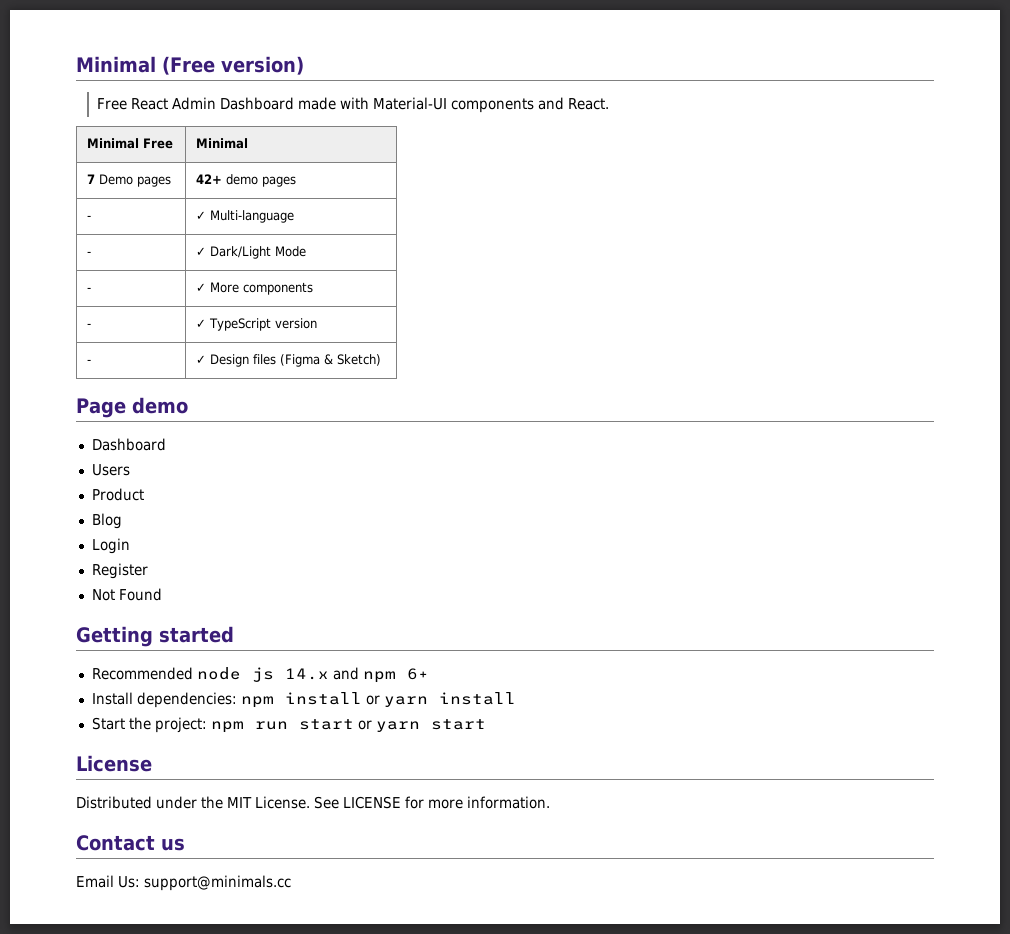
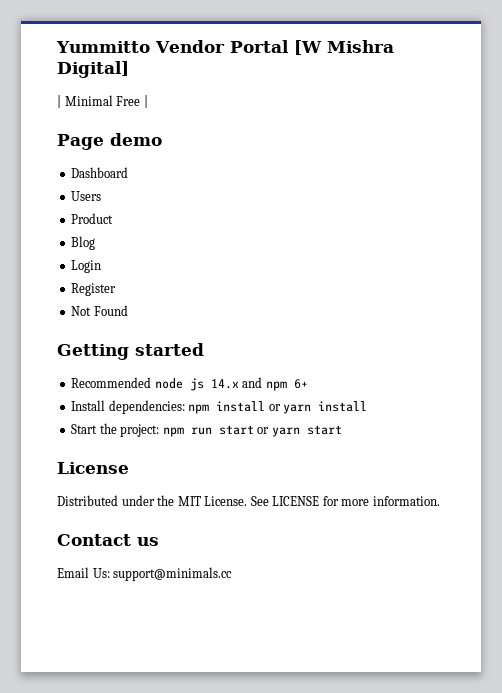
- Minimal (Free version)
- Free React Admin Dashboard made with Material-UI components and React.
- Minimal Free | Minimal
- 7 Demo pages | 42+ demo pages
- - | ✓ Multi-language
- - | ✓ Dark/Light Mode
- - | ✓ More components
- - | ✓ TypeScript version
- - | ✓ Design files (Figma & Sketch)
+ Yummitto Vendor Portal [W Mishra Digital]
+ | Minimal Free |

